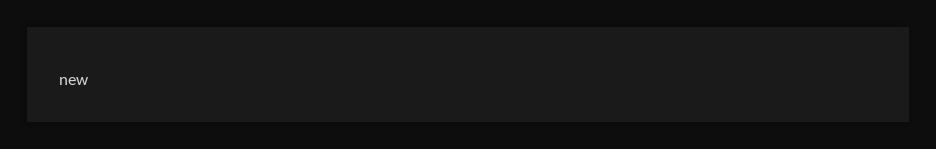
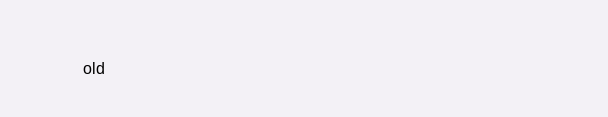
- new
+ old

